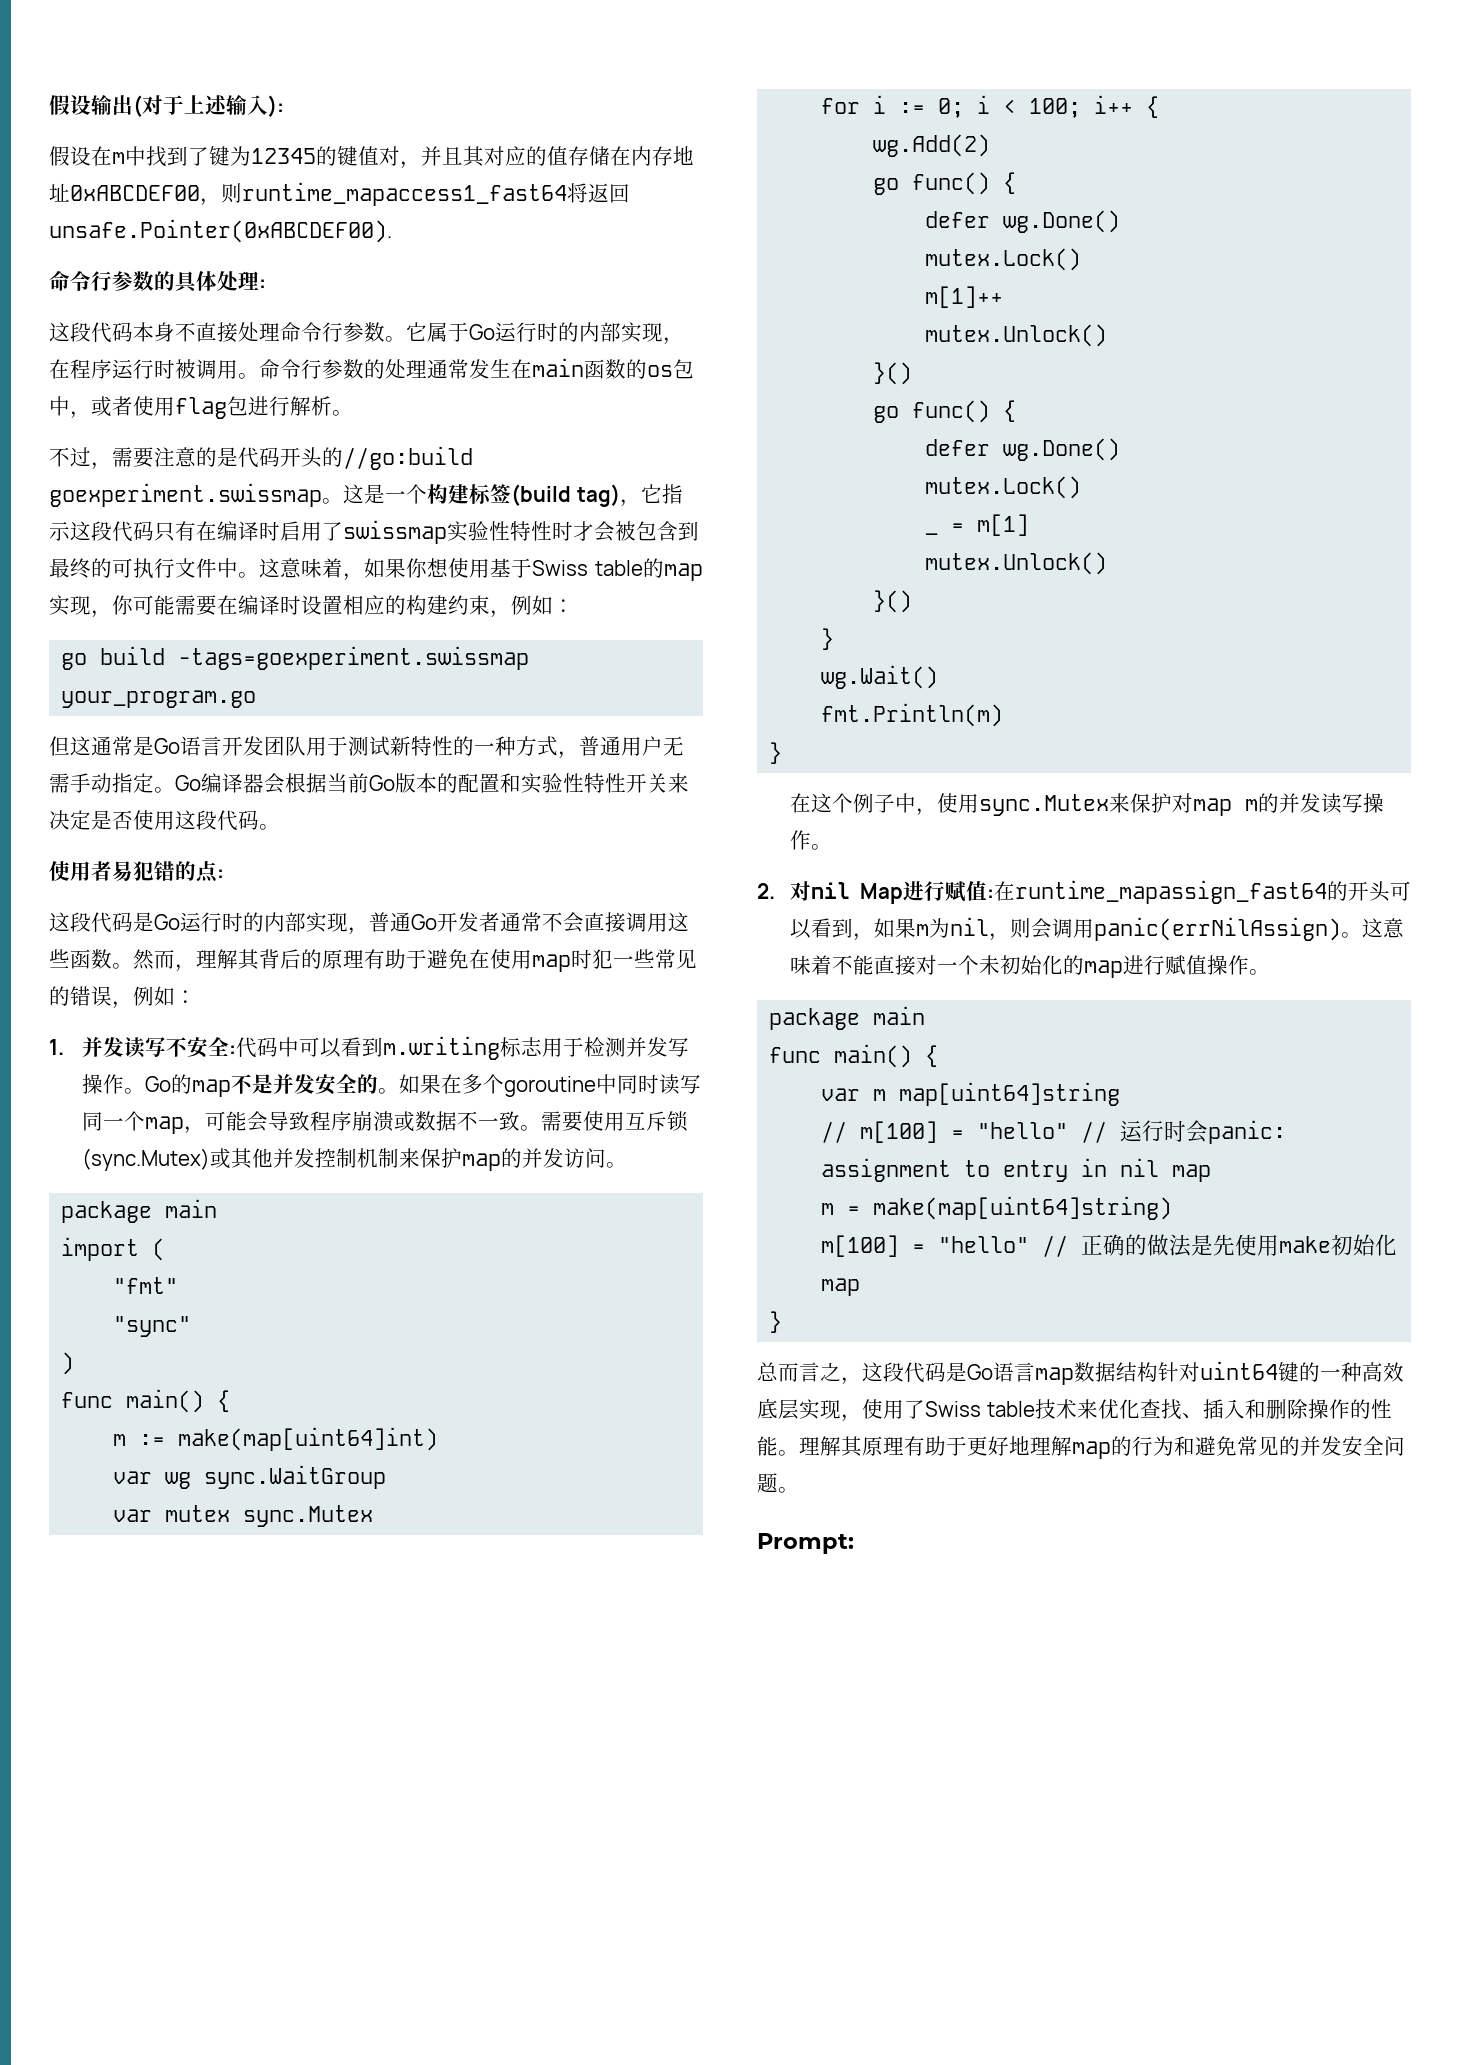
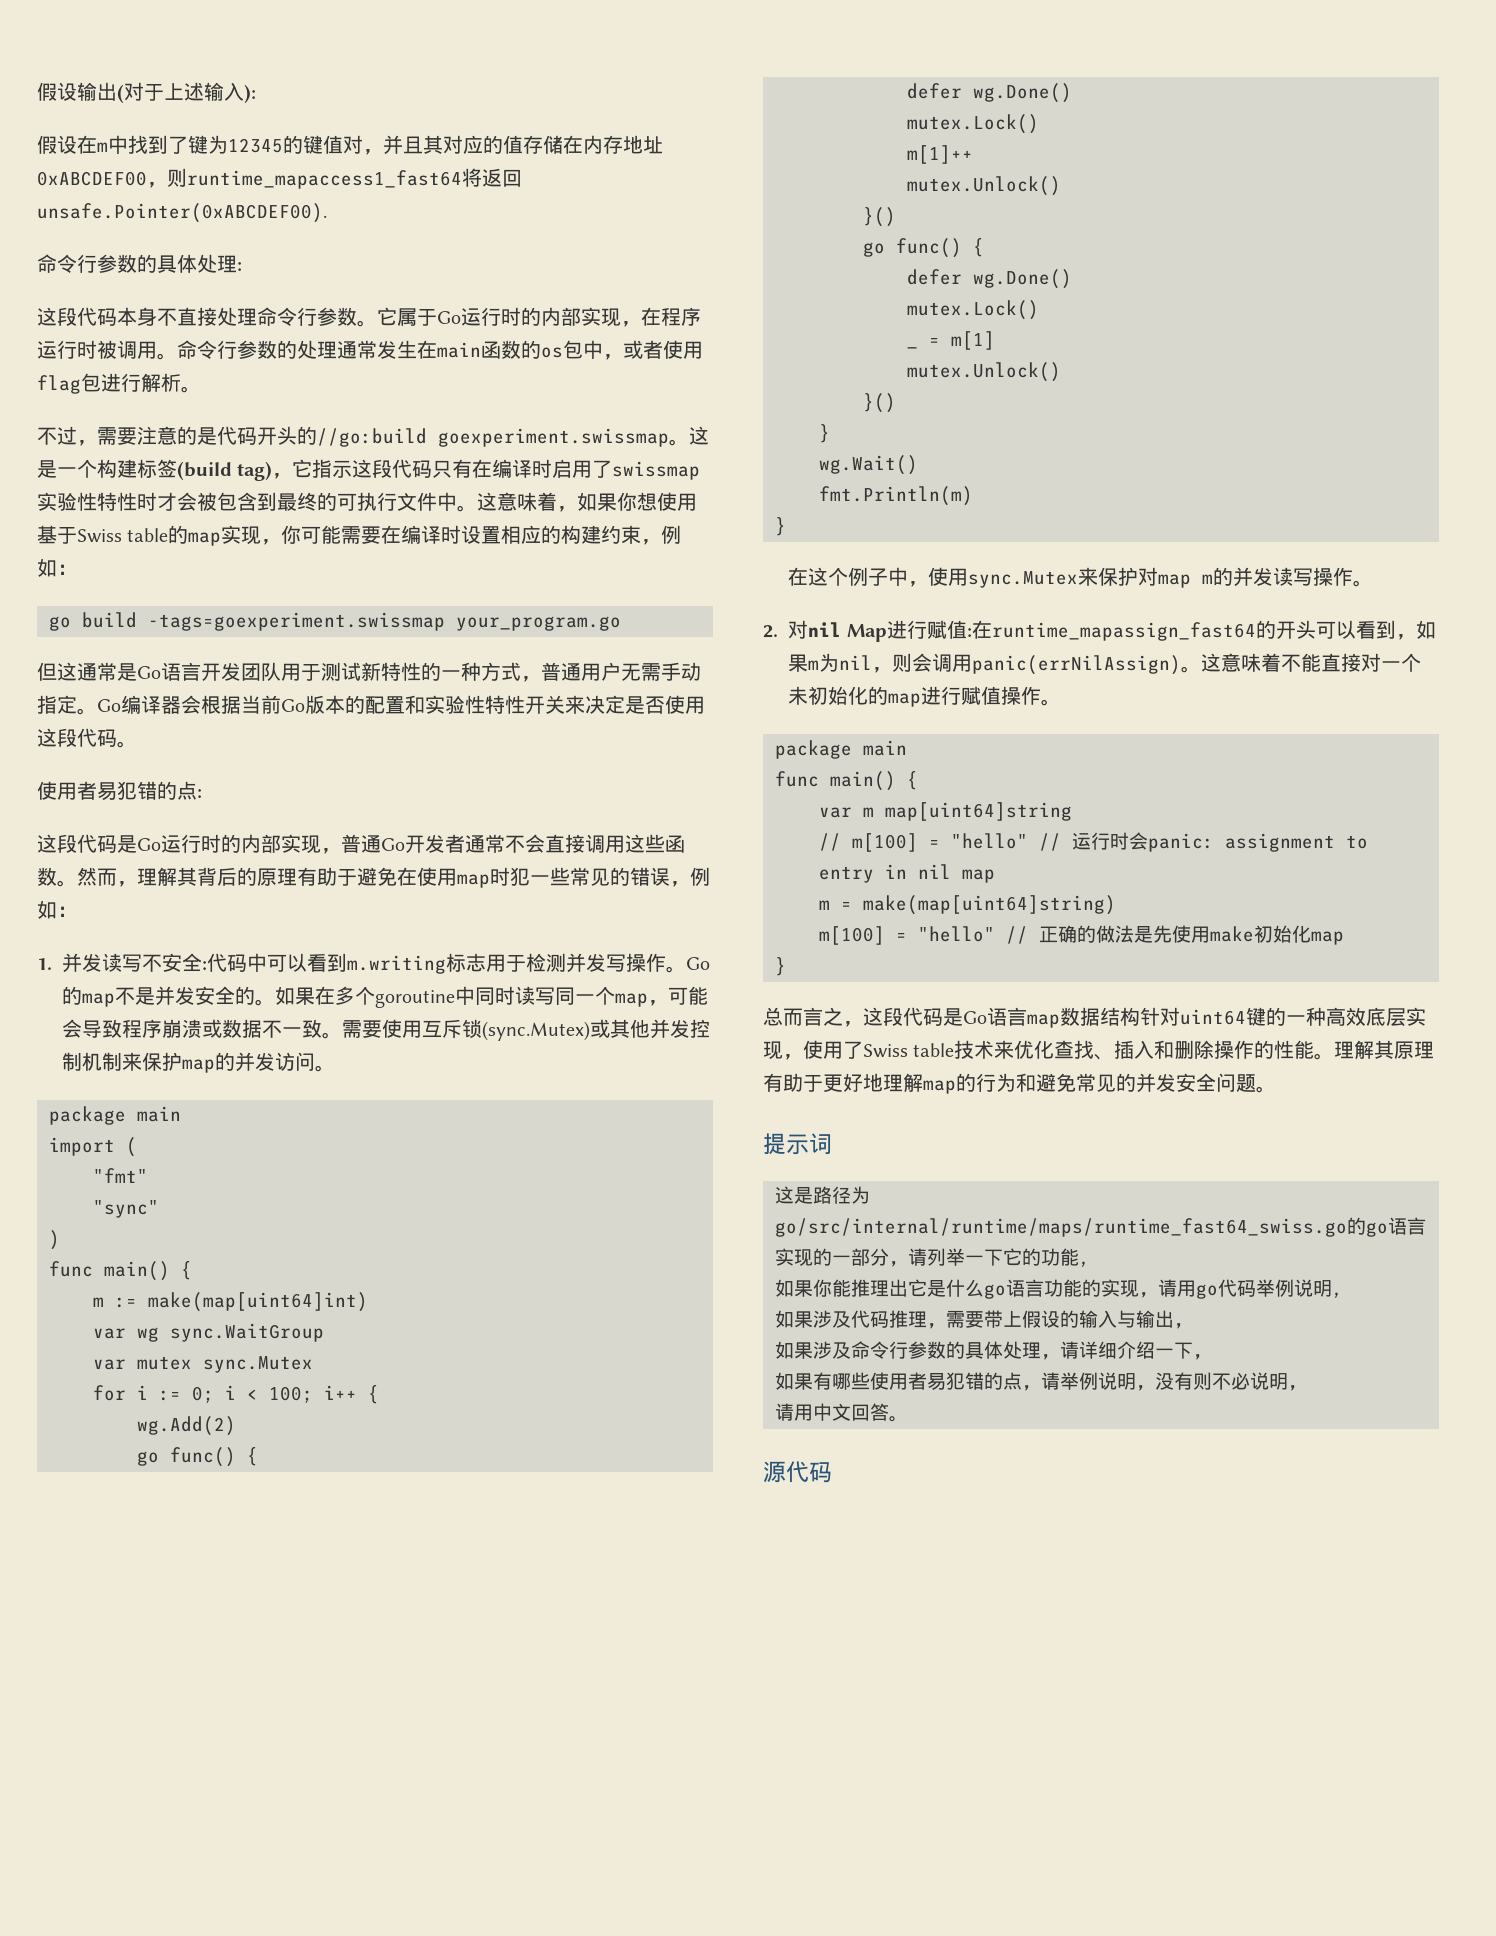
- Prompt:
+ 提示词
+ 这是路径为go/src/internal/runtime/maps/runtime_fast64_swiss.go的go语言实现的一部分，请列举一下它的功能,
+ 如果你能推理出它是什么go语言功能的实现，请用go代码举例说明,
+ 如果涉及代码推理，需要带上假设的输入与输出，
+ 如果涉及命令行参数的具体处理，请详细介绍一下，
+ 如果有哪些使用者易犯错的点，请举例说明，没有则不必说明，
+ 请用中文回答。
+ 源代码

